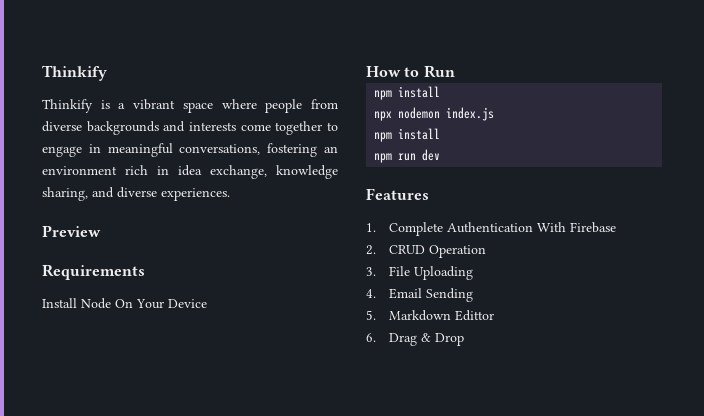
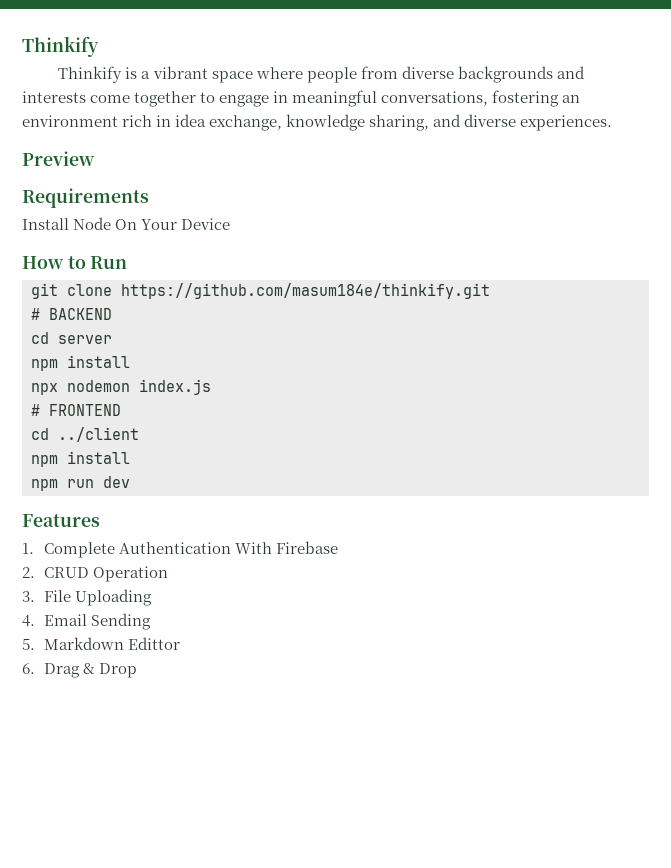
+ git clone https://github.com/masum184e/thinkify.git
+ # BACKEND
+ cd server
+ # FRONTEND
+ cd ../client

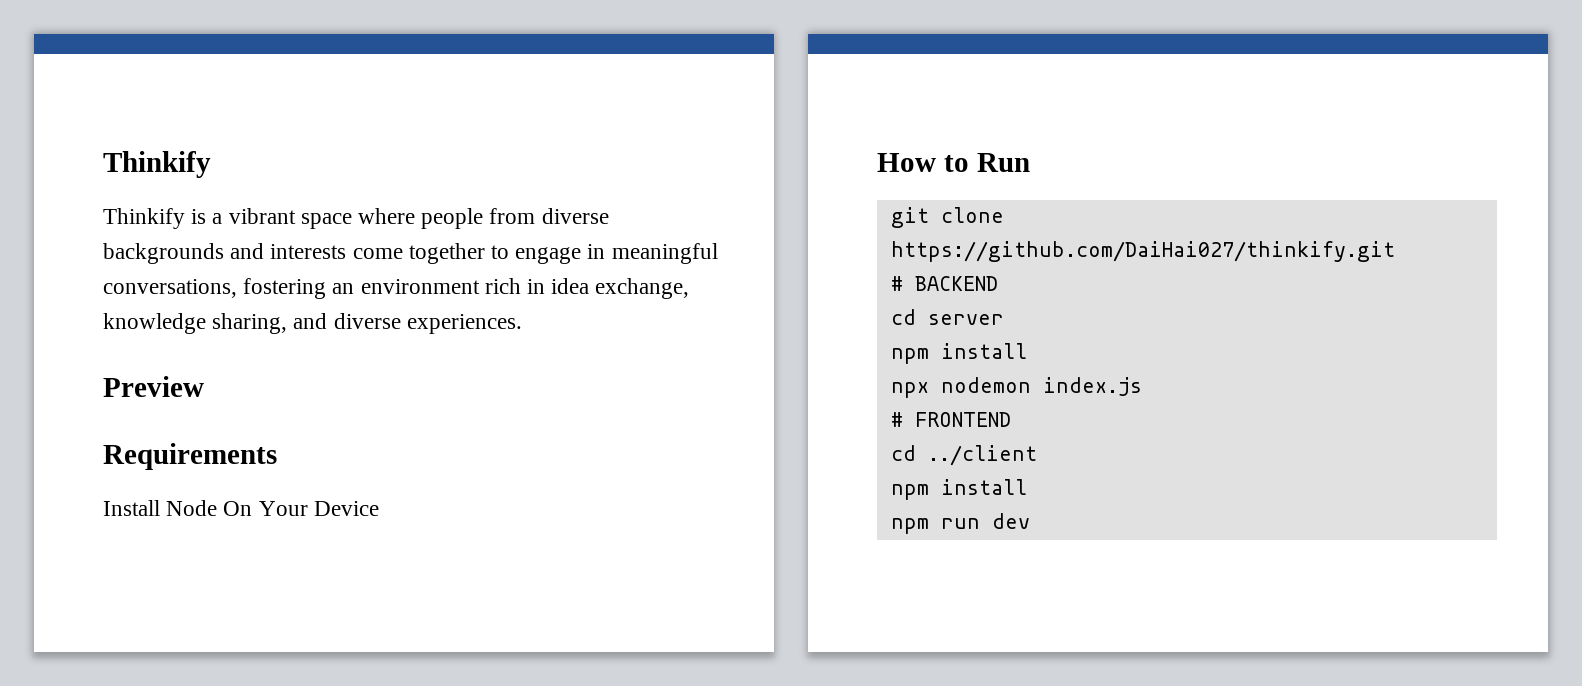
- git clone https://github.com/masum184e/thinkify.git
+ git clone https://github.com/DaiHai027/thinkify.git
- Features
- 1. Complete Authentication With Firebase
- 2. CRUD Operation
- 3. File Uploading
- 4. Email Sending
- 5. Markdown Edittor
- 6. Drag & Drop

